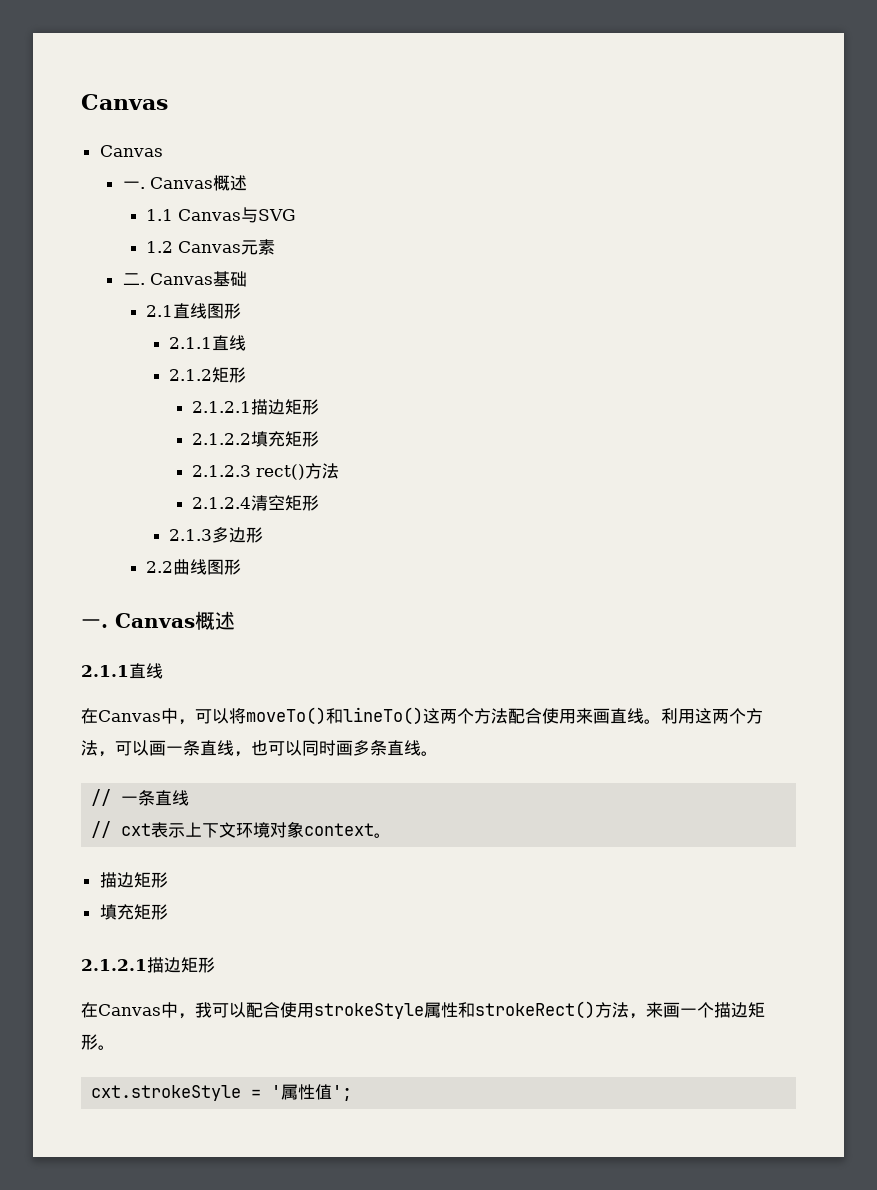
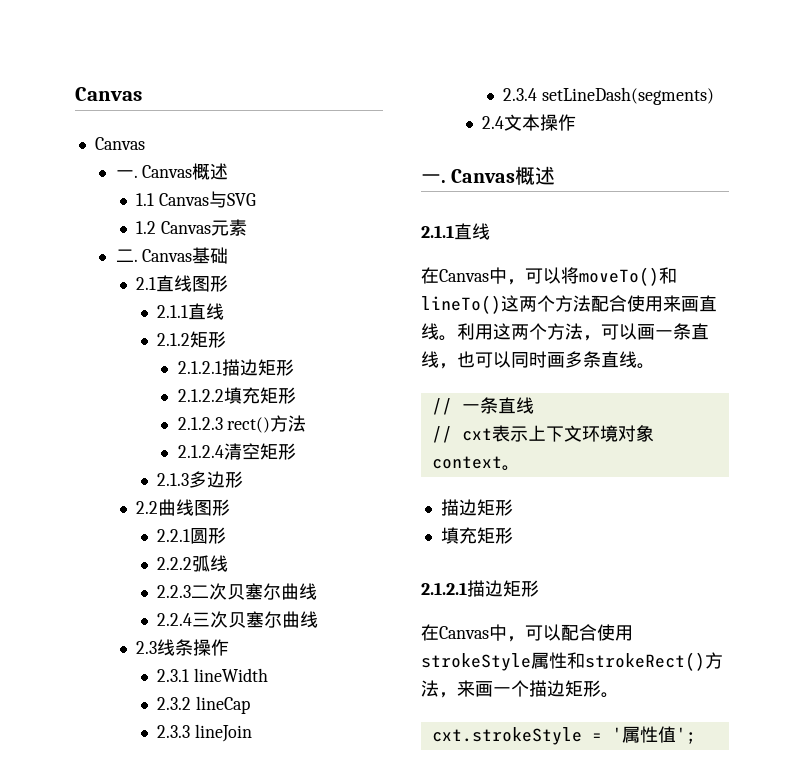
+ 2.2.1圆形
+ 2.2.2弧线
+ 2.2.3二次贝塞尔曲线
+ 2.2.4三次贝塞尔曲线
+ 2.3线条操作
+ 2.3.1 lineWidth
+ 2.3.2 lineCap
+ 2.3.3 lineJoin
+ 2.3.4 setLineDash(segments)
+ 2.4文本操作
- 在Canvas中，我可以配合使用strokeStyle属性和strokeRect()方法，来画一个描边矩形。
+ 在Canvas中，可以配合使用strokeStyle属性和strokeRect()方法，来画一个描边矩形。

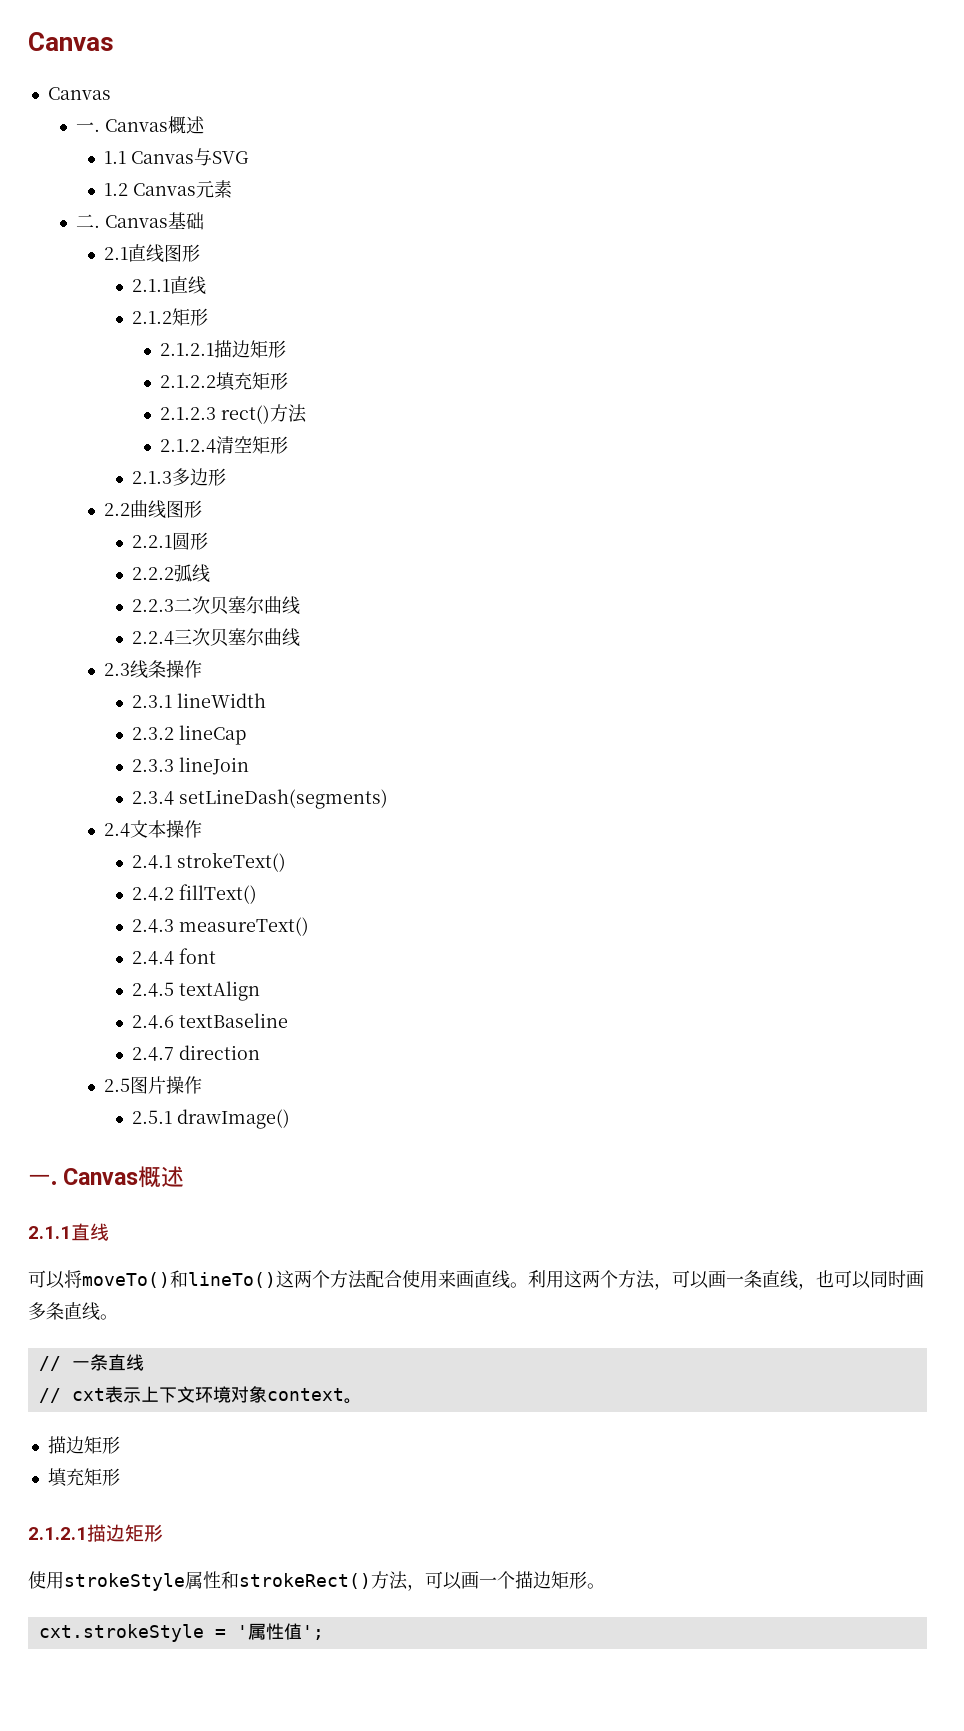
+ 2.4.1 strokeText()
+ 2.4.2 fillText()
+ 2.4.3 measureText()
+ 2.4.4 font
+ 2.4.5 textAlign
+ 2.4.6 textBaseline
+ 2.4.7 direction
+ 2.5图片操作
+ 2.5.1 drawImage()
- 在Canvas中，可以将moveTo()和lineTo()这两个方法配合使用来画直线。
+ 可以将moveTo()和lineTo()这两个方法配合使用来画直线。
- 在Canvas中，可以配合使用strokeStyle属性和strokeRect()方法，来画一个描边矩形。
+ 使用strokeStyle属性和strokeRect()方法，可以画一个描边矩形。

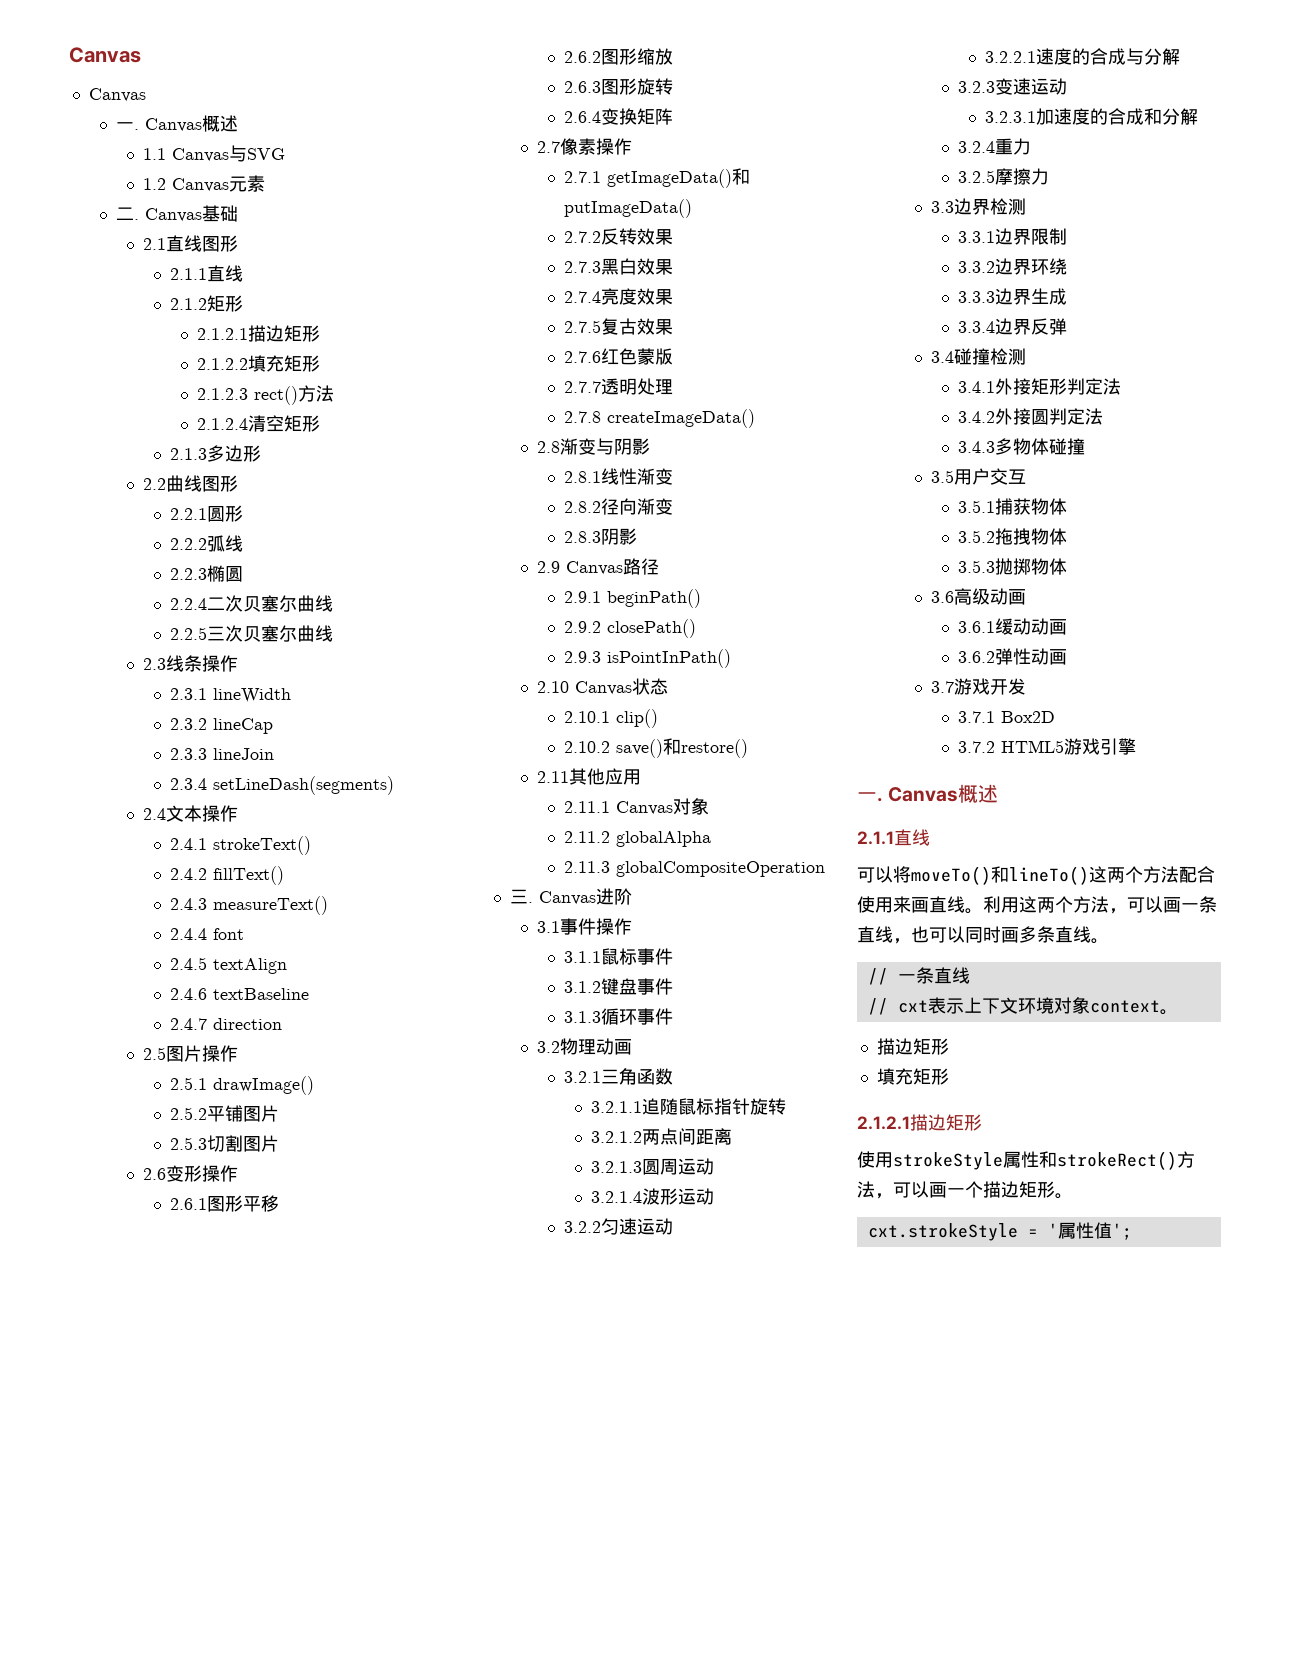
- 2.2.3二次贝塞尔曲线
+ 2.2.3椭圆
+ 2.2.4二次贝塞尔曲线
- 2.2.4三次贝塞尔曲线
+ 2.2.5三次贝塞尔曲线
+ 2.5.2平铺图片
+ 2.5.3切割图片
+ 2.6变形操作
+ 2.6.1图形平移
+ 2.6.2图形缩放
+ 2.6.3图形旋转
+ 2.6.4变换矩阵
+ 2.7像素操作
+ 2.7.1 getImageData()和putImageData()
+ 2.7.2反转效果
+ 2.7.3黑白效果
+ 2.7.4亮度效果
+ 2.7.5复古效果
+ 2.7.6红色蒙版
+ 2.7.7透明处理
+ 2.7.8 createImageData()
+ 2.8渐变与阴影
+ 2.8.1线性渐变
+ 2.8.2径向渐变
+ 2.8.3阴影
+ 2.9 Canvas路径
+ 2.9.1 beginPath()
+ 2.9.2 closePath()
+ 2.9.3 isPointInPath()
+ 2.10 Canvas状态
+ 2.10.1 clip()
+ 2.10.2 save()和restore()
+ 2.11其他应用
+ 2.11.1 Canvas对象
+ 2.11.2 globalAlpha
+ 2.11.3 globalCompositeOperation
+ 三. Canvas进阶
+ 3.1事件操作
+ 3.1.1鼠标事件
+ 3.1.2键盘事件
+ 3.1.3循环事件
+ 3.2物理动画
+ 3.2.1三角函数
+ 3.2.1.1追随鼠标指针旋转
+ 3.2.1.2两点间距离
+ 3.2.1.3圆周运动
+ 3.2.1.4波形运动
+ 3.2.2匀速运动
+ 3.2.2.1速度的合成与分解
+ 3.2.3变速运动
+ 3.2.3.1加速度的合成和分解
+ 3.2.4重力
+ 3.2.5摩擦力
+ 3.3边界检测
+ 3.3.1边界限制
+ 3.3.2边界环绕
+ 3.3.3边界生成
+ 3.3.4边界反弹
+ 3.4碰撞检测
+ 3.4.1外接矩形判定法
+ 3.4.2外接圆判定法
+ 3.4.3多物体碰撞
+ 3.5用户交互
+ 3.5.1捕获物体
+ 3.5.2拖拽物体
+ 3.5.3抛掷物体
+ 3.6高级动画
+ 3.6.1缓动动画
+ 3.6.2弹性动画
+ 3.7游戏开发
+ 3.7.1 Box2D
+ 3.7.2 HTML5游戏引擎

